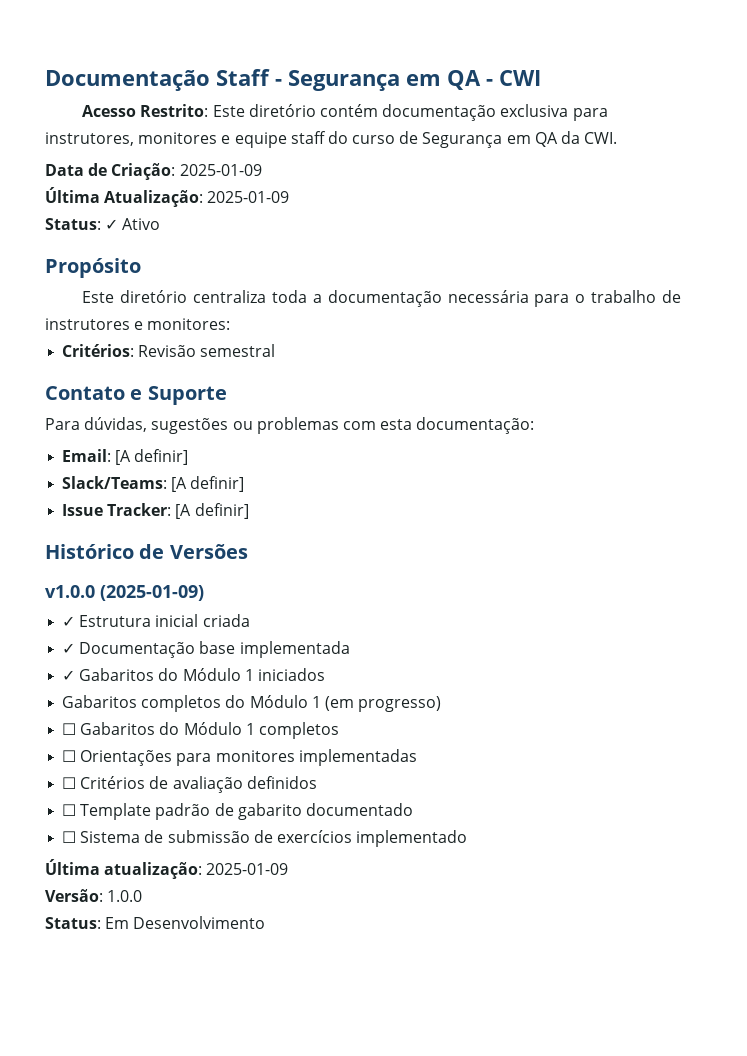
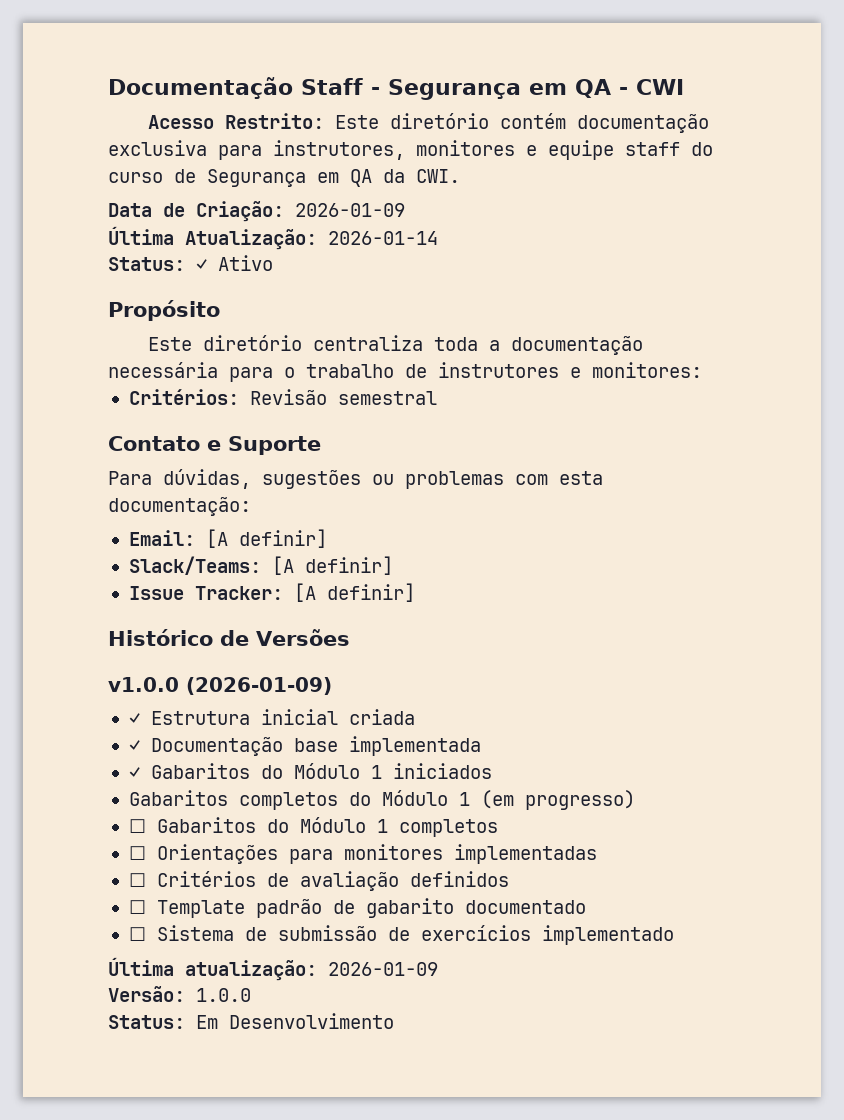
- Data de Criação: 2025-01-09
+ Data de Criação: 2026-01-09
- Última Atualização: 2025-01-09
+ Última Atualização: 2026-01-14
- v1.0.0 (2025-01-09)
+ v1.0.0 (2026-01-09)
- Última atualização: 2025-01-09
+ Última atualização: 2026-01-09

